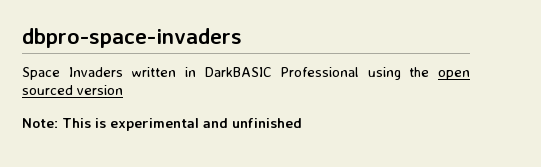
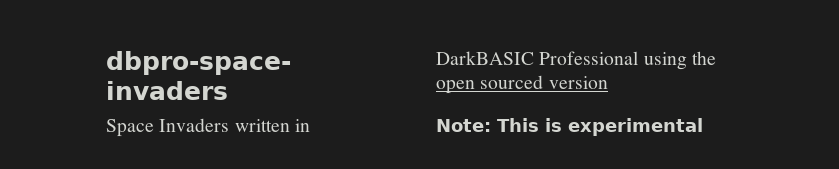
- Note: This is experimental and unfinished
+ Note: This is experimental

